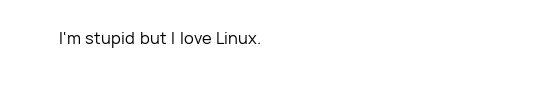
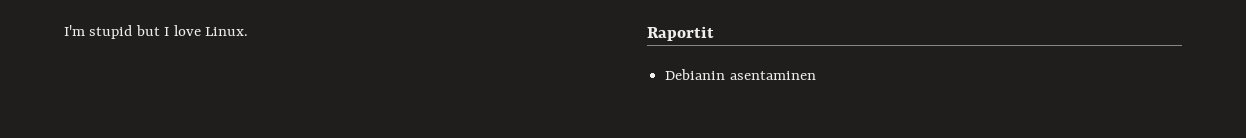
+ Raportit
+ Debianin asentaminen

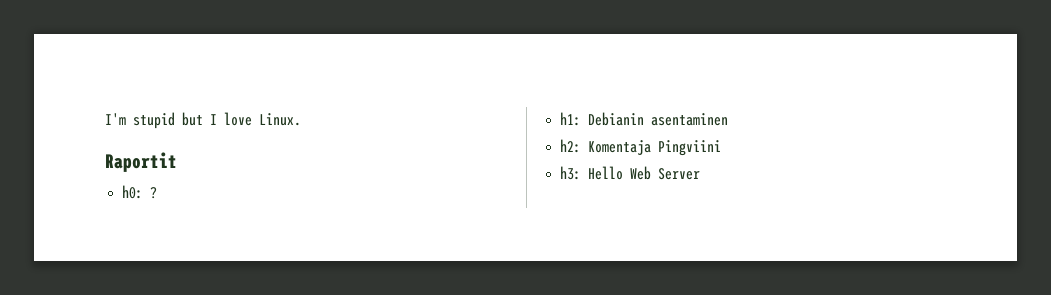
- Debianin asentaminen
+ h0: ?
+ h1: Debianin asentaminen
+ h2: Komentaja Pingviini
+ h3: Hello Web Server

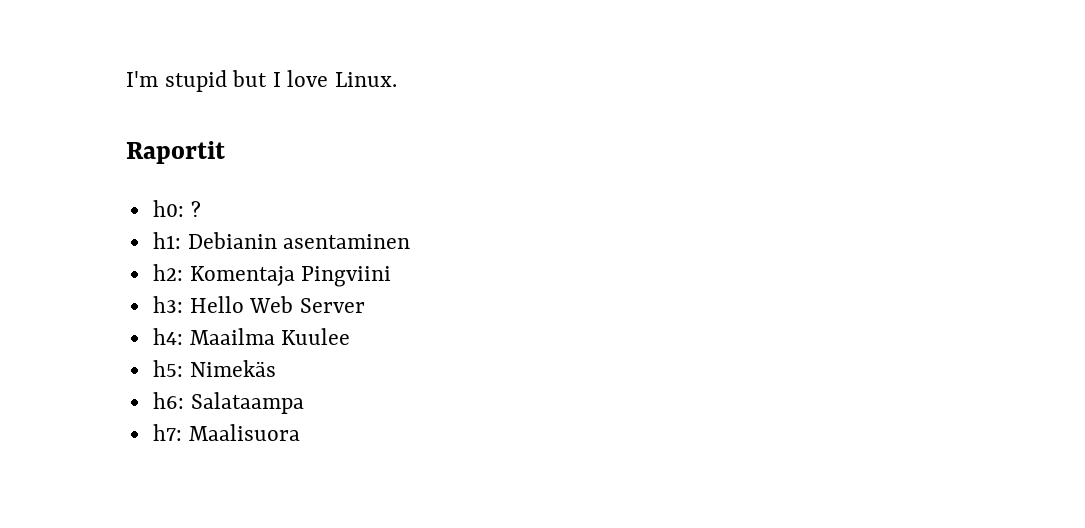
+ h4: Maailma Kuulee
+ h5: Nimekäs
+ h6: Salataampa
+ h7: Maalisuora

